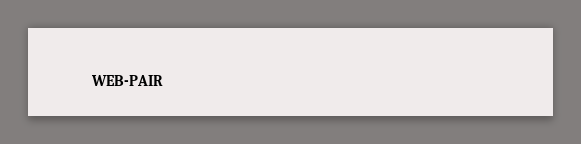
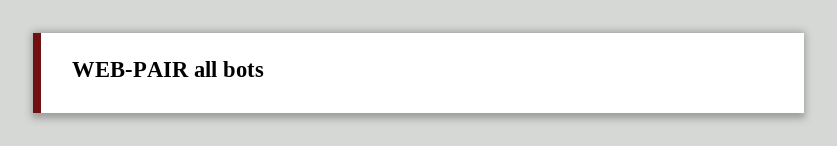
- WEB-PAIR
+ WEB-PAIR all bots

